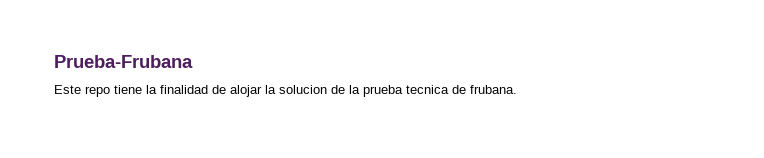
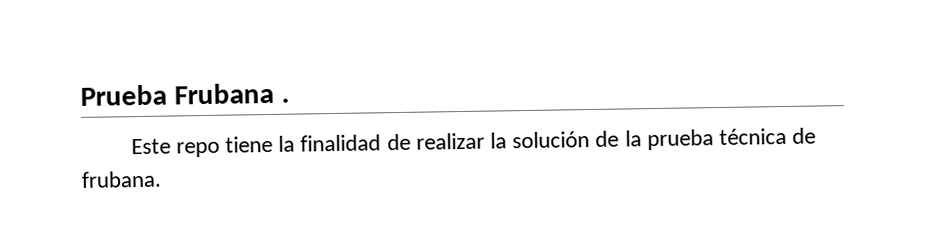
- Prueba-Frubana
+ Prueba Frubana .
- Este repo tiene la finalidad de alojar la solucion de la prueba tecnica de frubana.
+ Este repo tiene la finalidad de realizar la solución de la prueba técnica de frubana.

